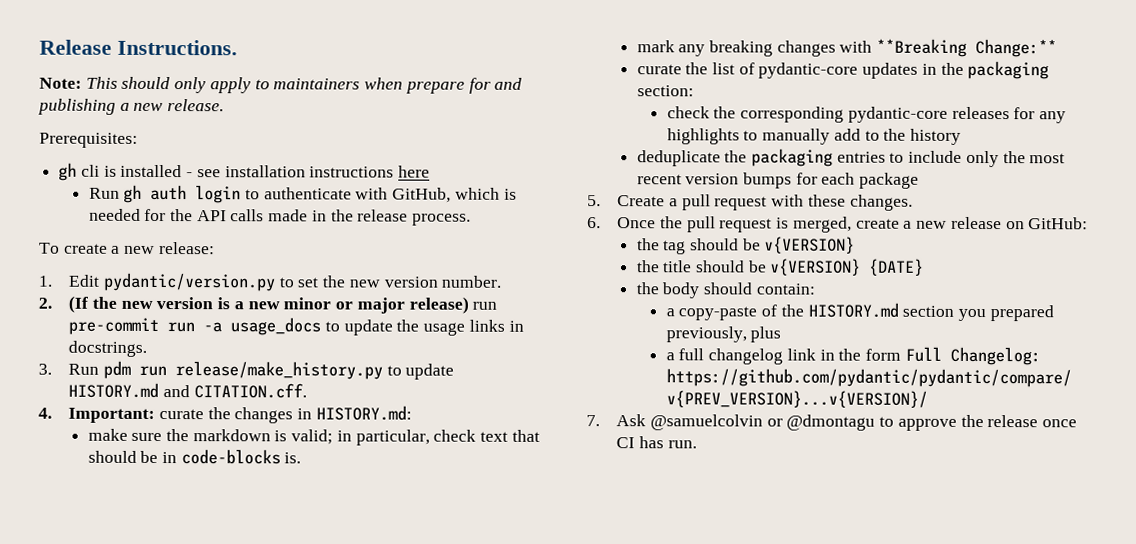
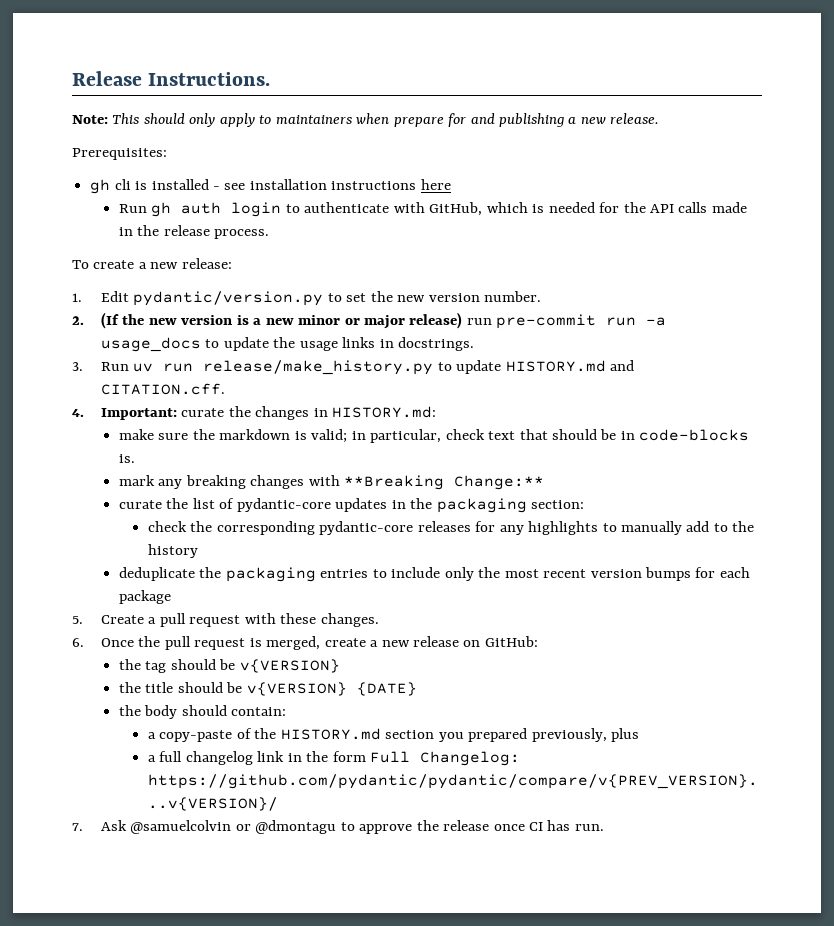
- 3. Run pdm run release/make_history.py to update HISTORY.md and CITATION.cff.
+ 3. Run uv run release/make_history.py to update HISTORY.md and CITATION.cff.

